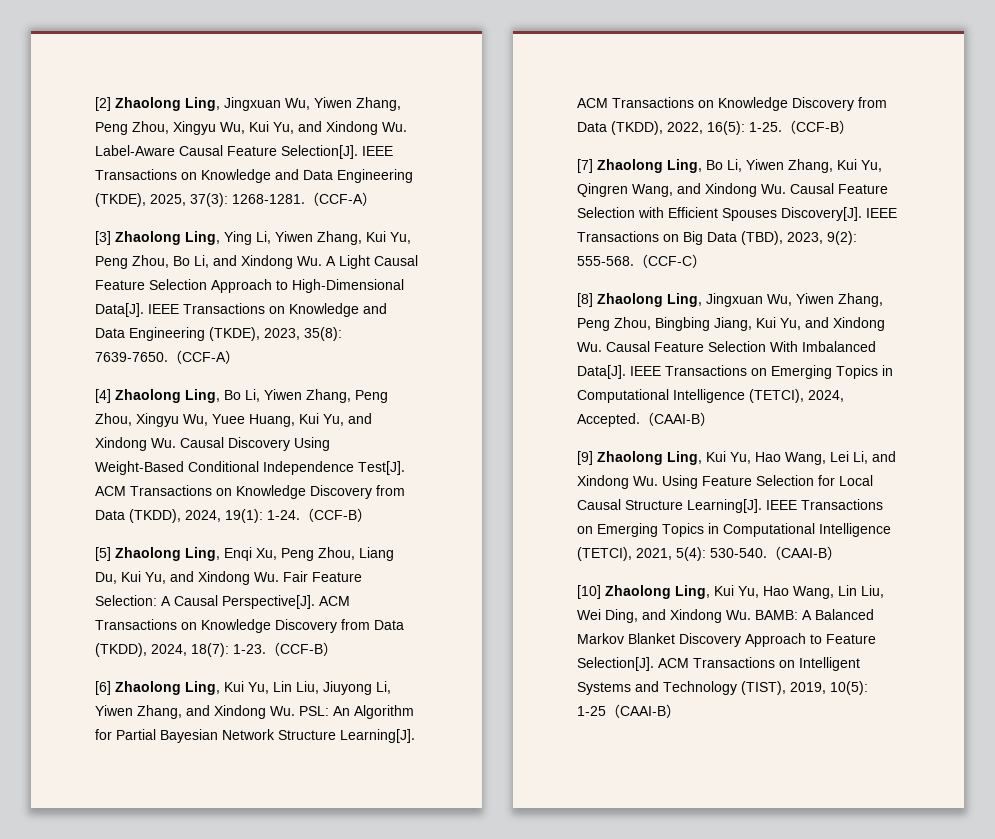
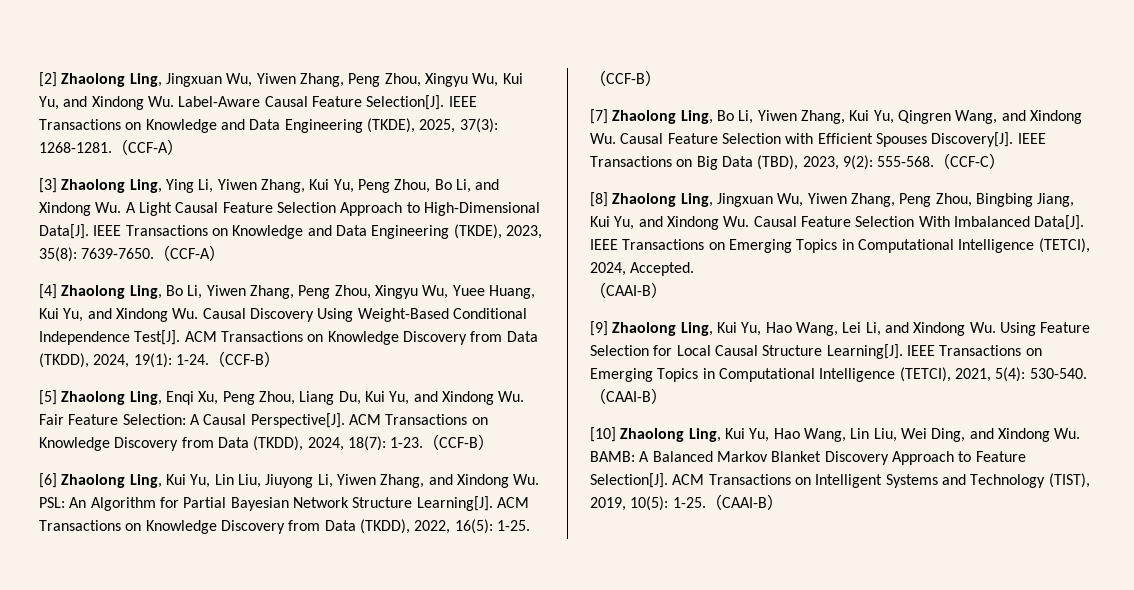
- IEEE Transactions on Emerging Topics in Computational Intelligence (TETCI), 2024, Accepted.（CAAI-B）
+ IEEE Transactions on Emerging Topics in Computational Intelligence (TETCI), 2024, Accepted.
+ （CAAI-B）
- ACM Transactions on Intelligent Systems and Technology (TIST), 2019, 10(5): 1-25（CAAI-B）
+ ACM Transactions on Intelligent Systems and Technology (TIST), 2019, 10(5): 1-25.（CAAI-B）

